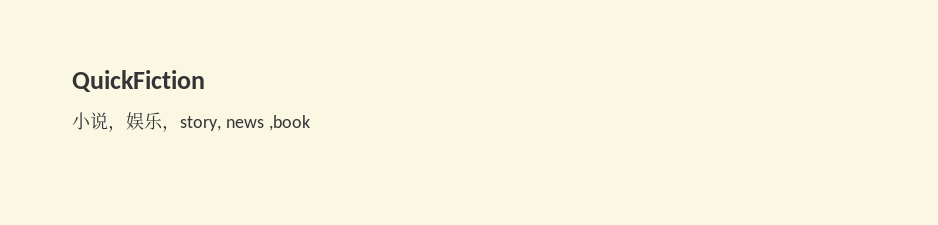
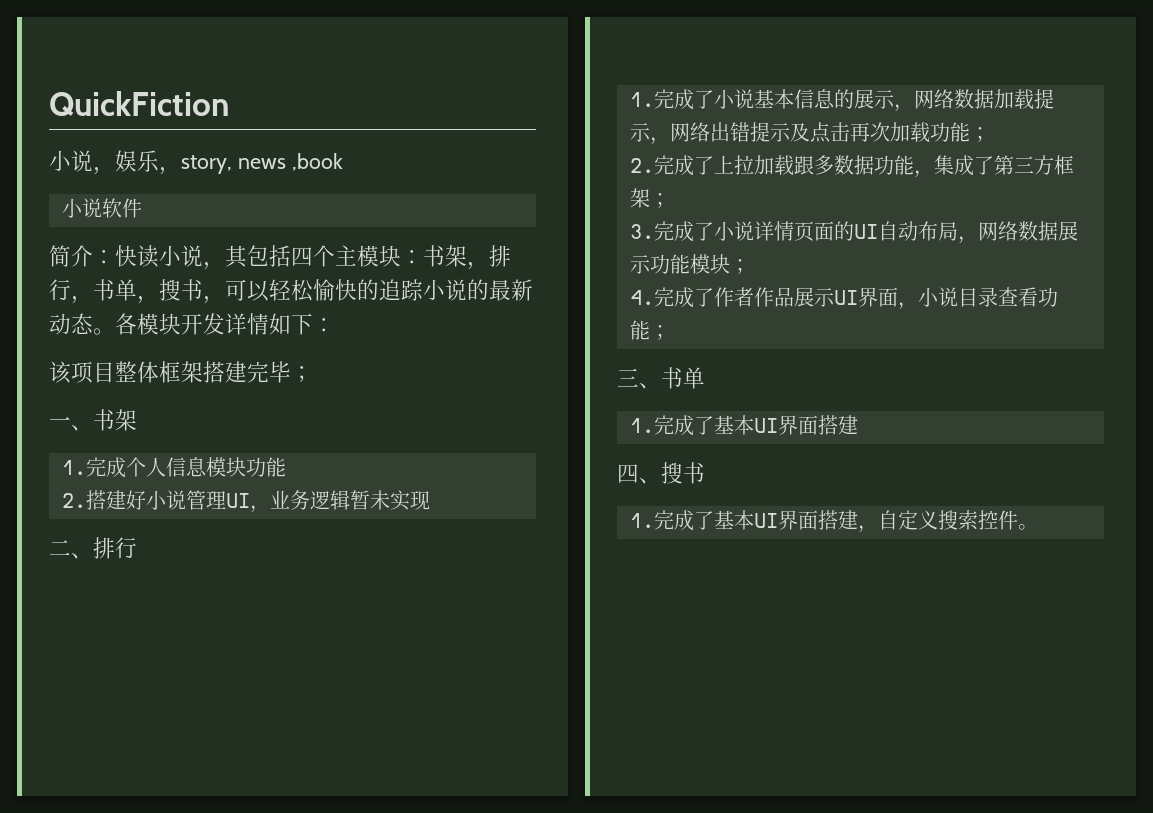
+ 小说软件
+ 简介：快读小说，其包括四个主模块：书架，排行，书单，搜书，可以轻松愉快的追踪小说的最新动态。各模块开发详情如下：
+ 该项目整体框架搭建完毕；
+ 一、书架
+ 1.完成个人信息模块功能
+ 2.搭建好小说管理UI，业务逻辑暂未实现
+ 二、排行
+ 1.完成了小说基本信息的展示，网络数据加载提示，网络出错提示及点击再次加载功能；
+ 2.完成了上拉加载跟多数据功能，集成了第三方框架；
+ 3.完成了小说详情页面的UI自动布局，网络数据展示功能模块；
+ 4.完成了作者作品展示UI界面，小说目录查看功能；
+ 三、书单
+ 1.完成了基本UI界面搭建
+ 四、搜书
+ 1.完成了基本UI界面搭建，自定义搜索控件。

